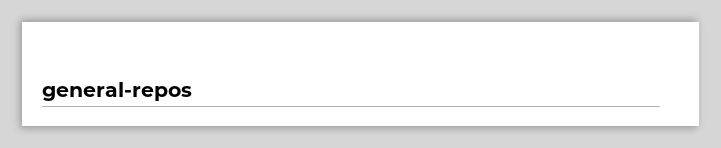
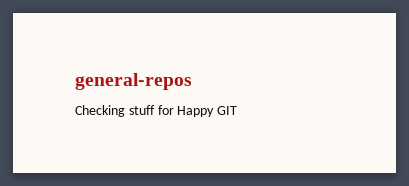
+ Checking stuff for Happy GIT

